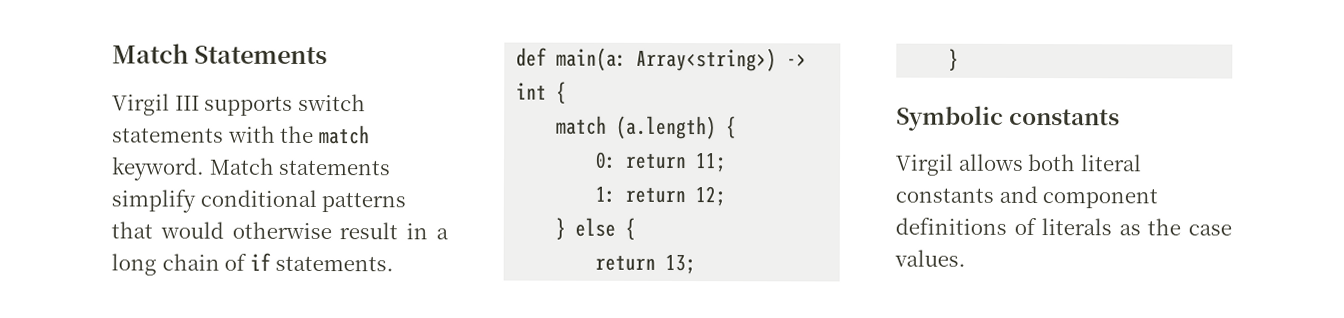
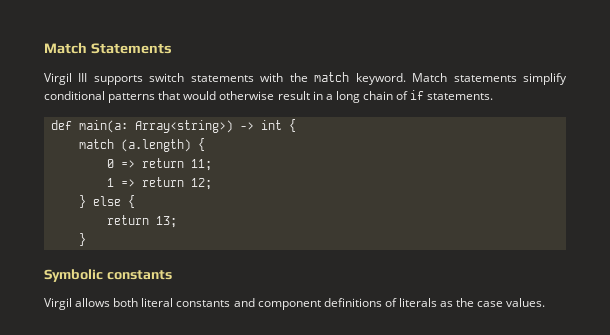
- 0: return 11;
+ 0 => return 11;
- 1: return 12;
+ 1 => return 12;

